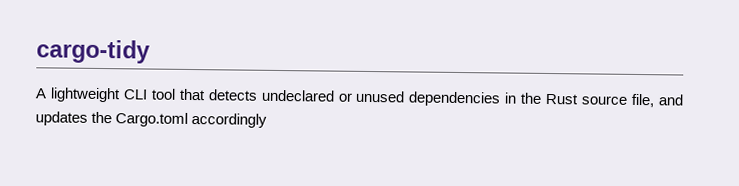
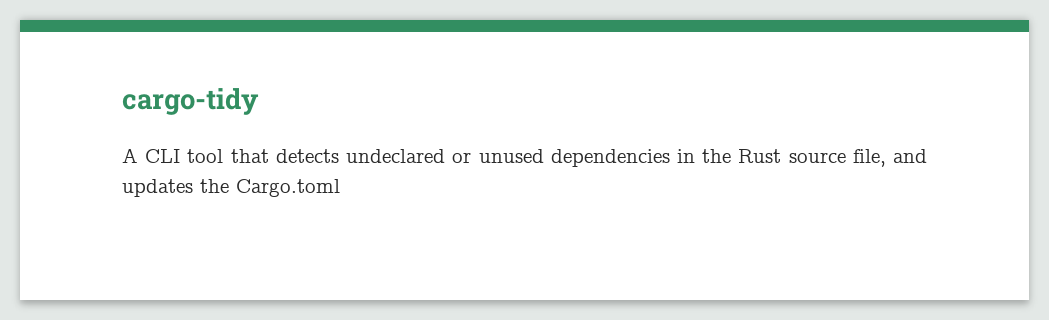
- A lightweight CLI tool that detects undeclared or unused dependencies in the Rust source file, and updates the Cargo.toml accordingly
+ A CLI tool that detects undeclared or unused dependencies in the Rust source file, and updates the Cargo.toml

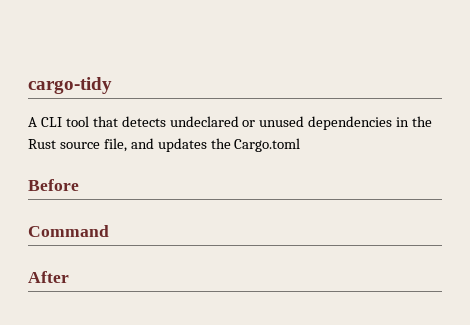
+ Before
+ Command
+ After

